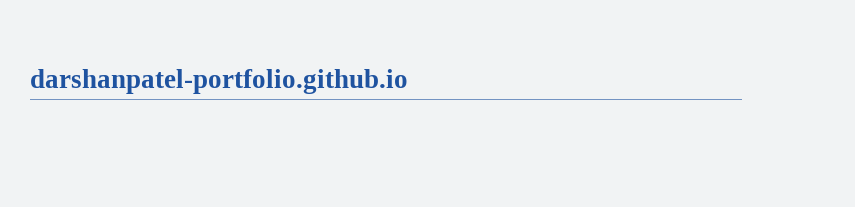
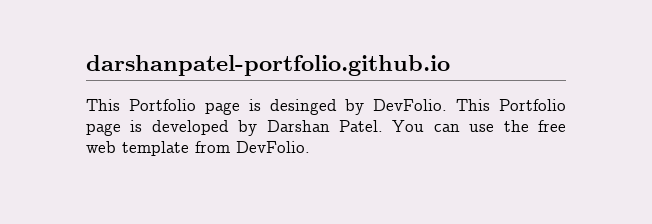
+ This Portfolio page is desinged by DevFolio. This Portfolio page is developed by Darshan Patel. You can use the free web template from DevFolio.

